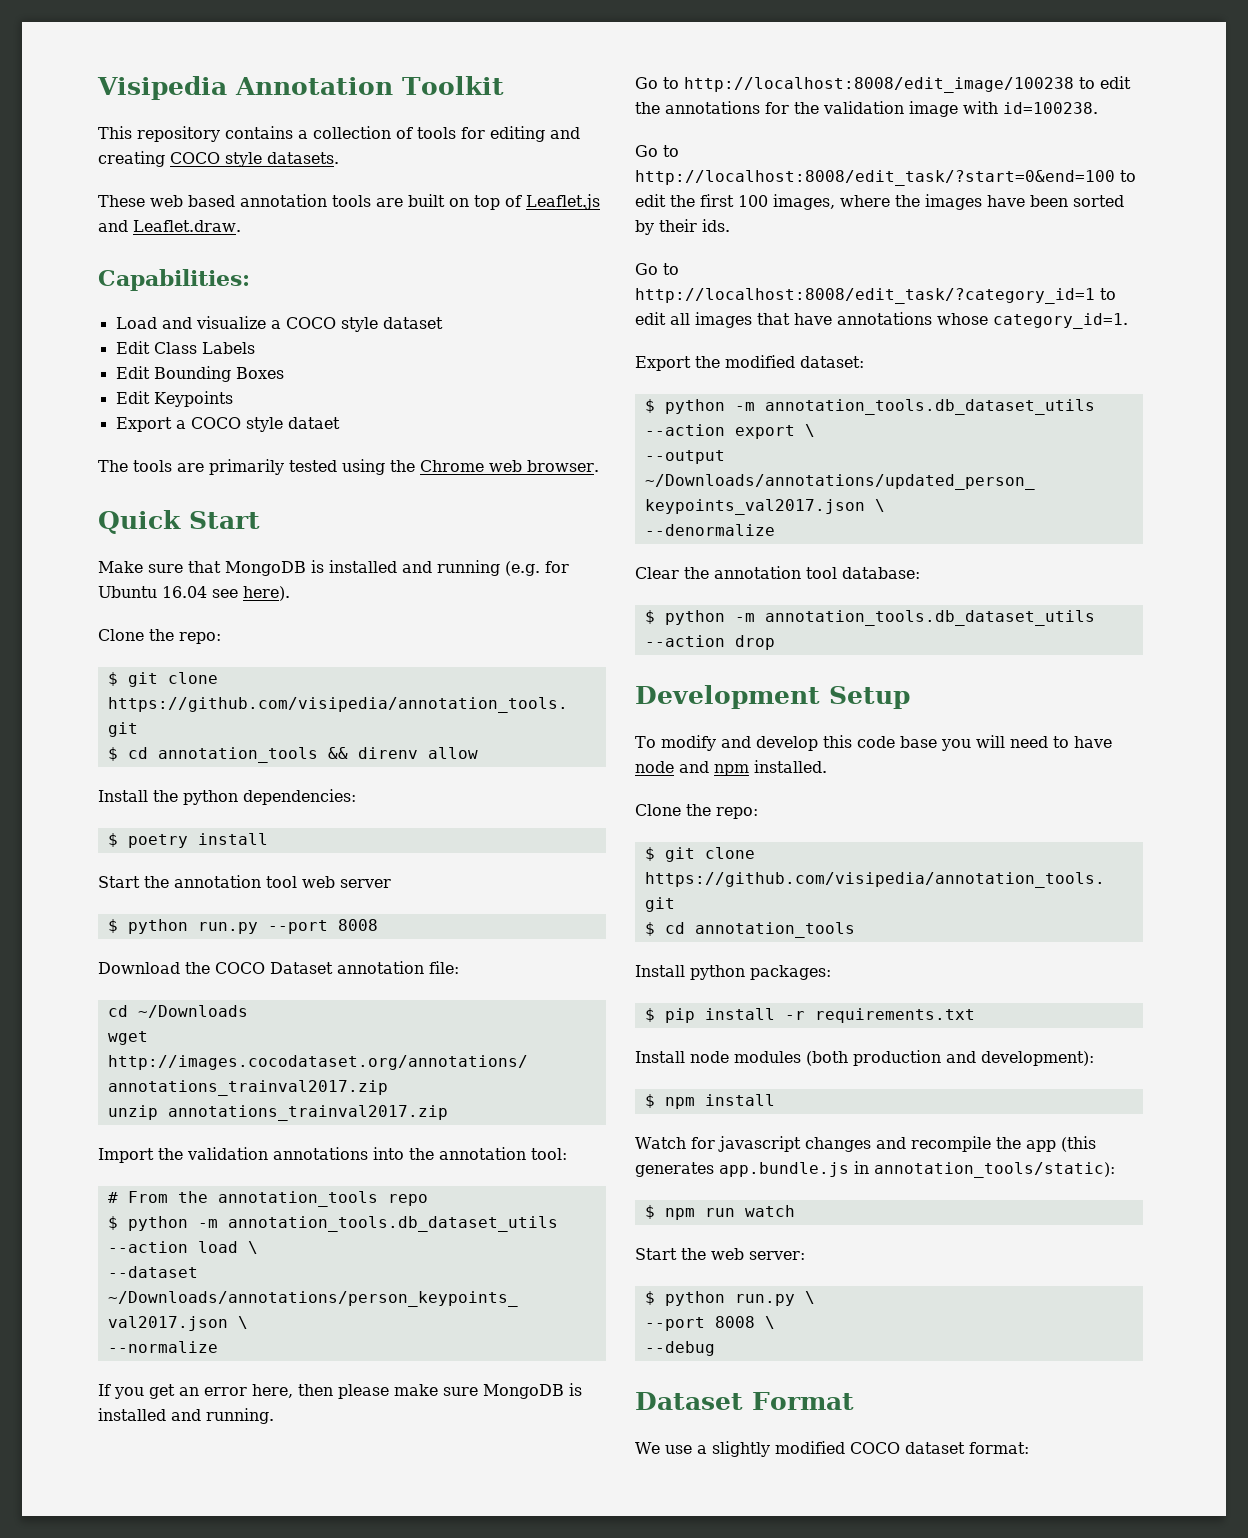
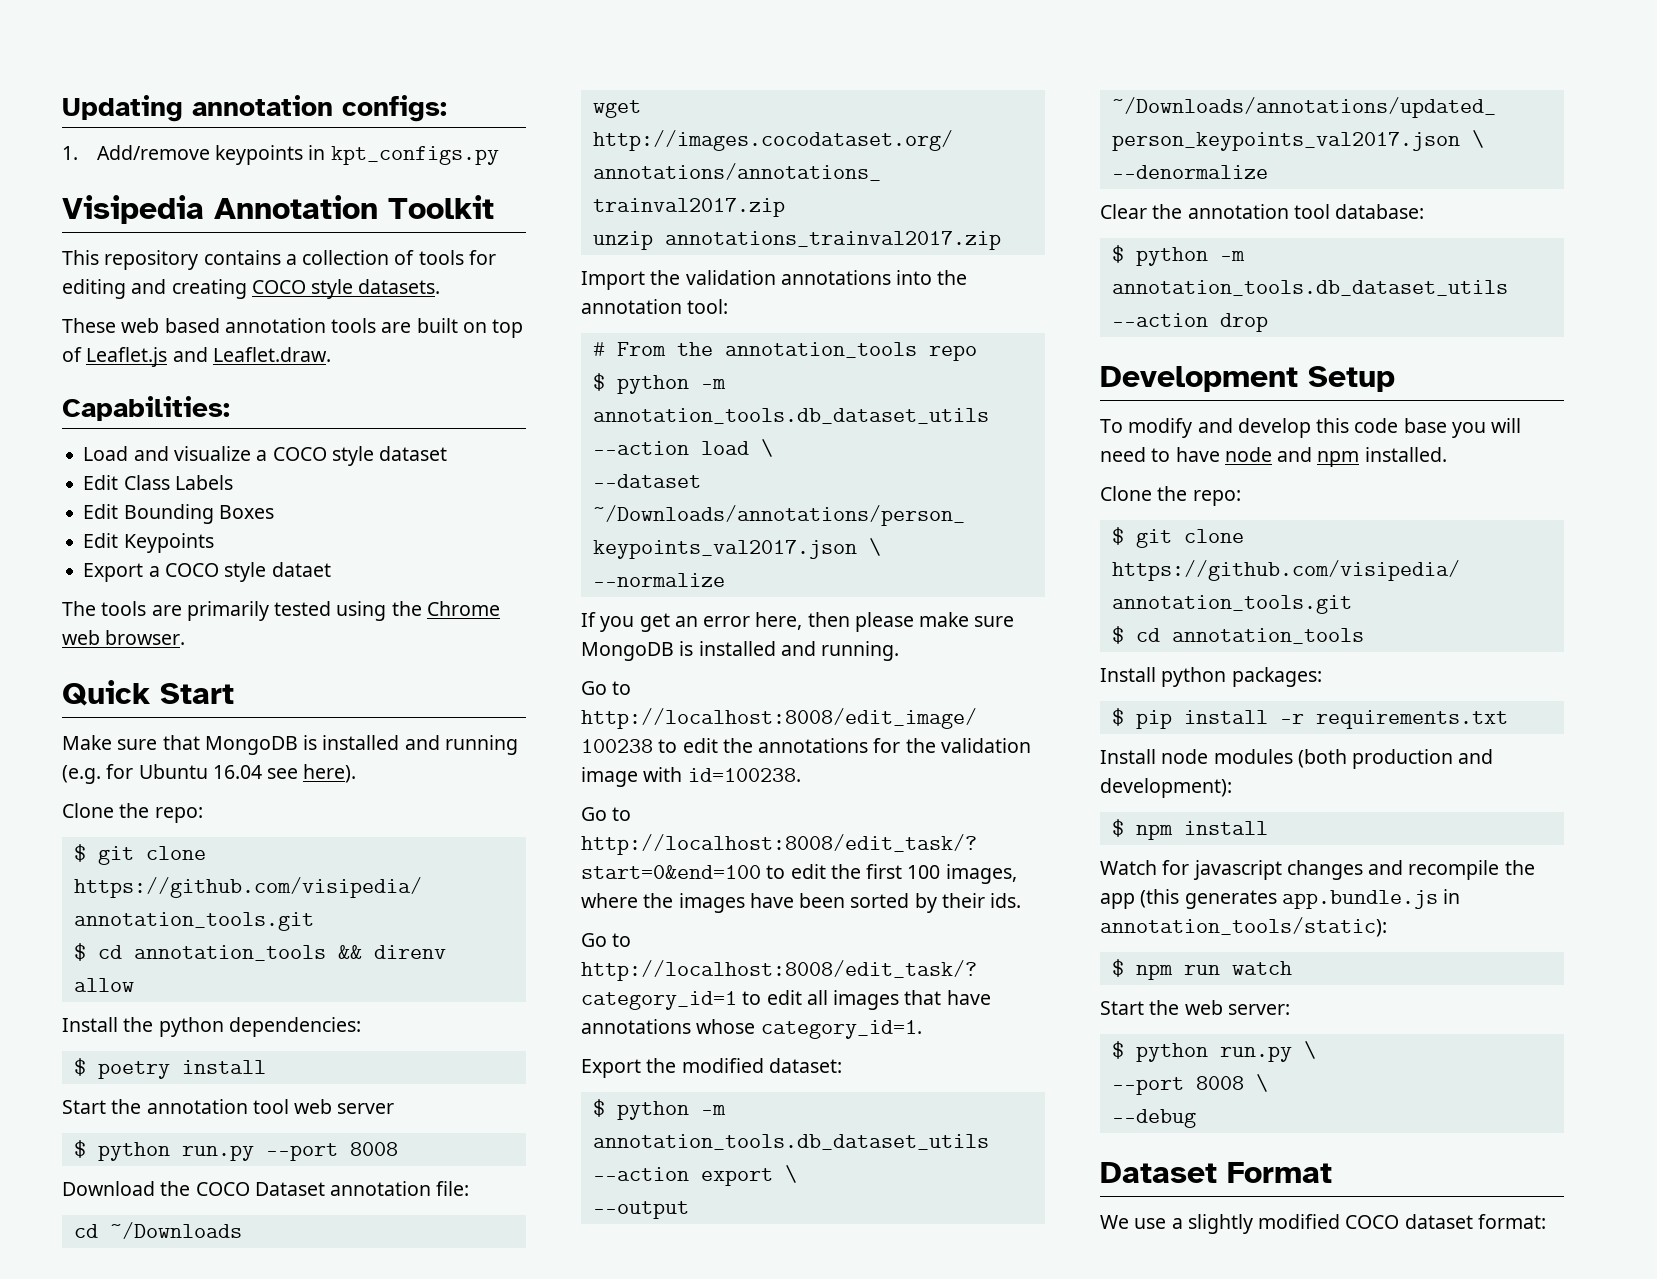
+ Updating annotation configs:
+ 1. Add/remove keypoints in kpt_configs.py

